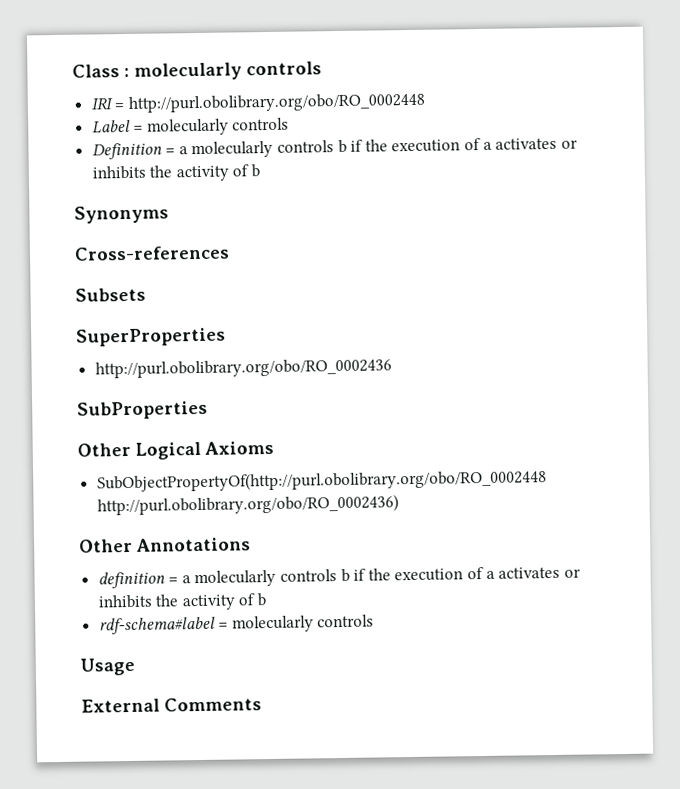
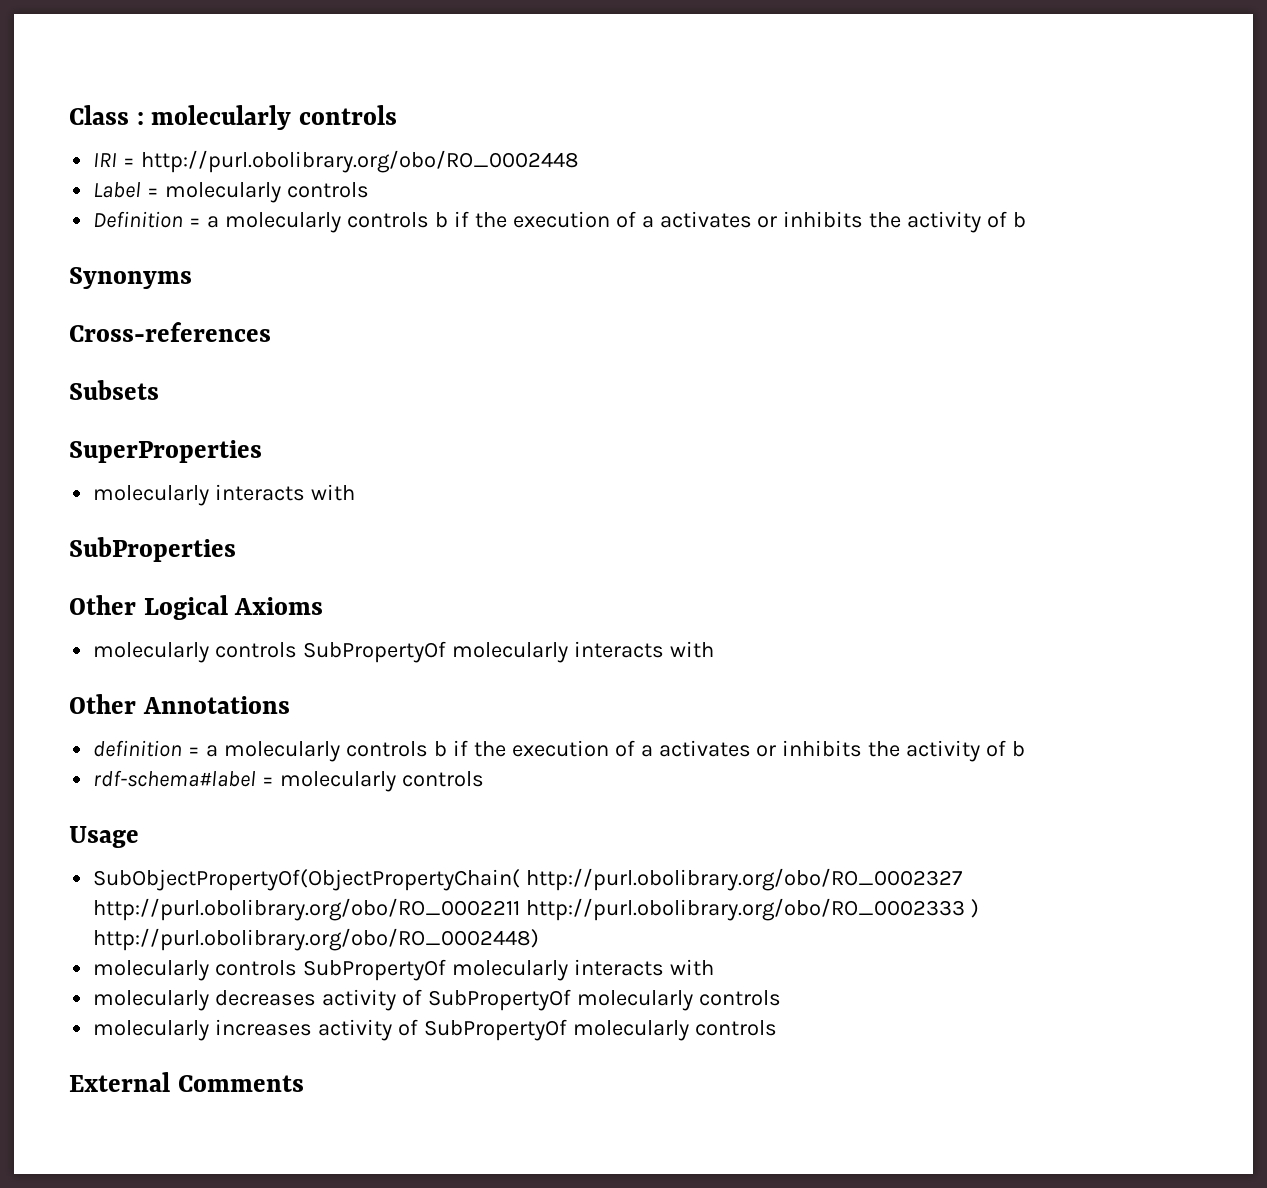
  SuperProperties
- http://purl.obolibrary.org/obo/RO_0002436
+ molecularly interacts with
  Other Logical Axioms
- SubObjectPropertyOf(http://purl.obolibrary.org/obo/RO_0002448 http://purl.obolibrary.org/obo/RO_0002436)
+ molecularly controls SubPropertyOf molecularly interacts with
+ SubObjectPropertyOf(ObjectPropertyChain( http://purl.obolibrary.org/obo/RO_0002327 http://purl.obolibrary.org/obo/RO_0002211 http://purl.obolibrary.org/obo/RO_0002333 ) http://purl.obolibrary.org/obo/RO_0002448)
+ molecularly controls SubPropertyOf molecularly interacts with
+ molecularly decreases activity of SubPropertyOf molecularly controls
+ molecularly increases activity of SubPropertyOf molecularly controls

